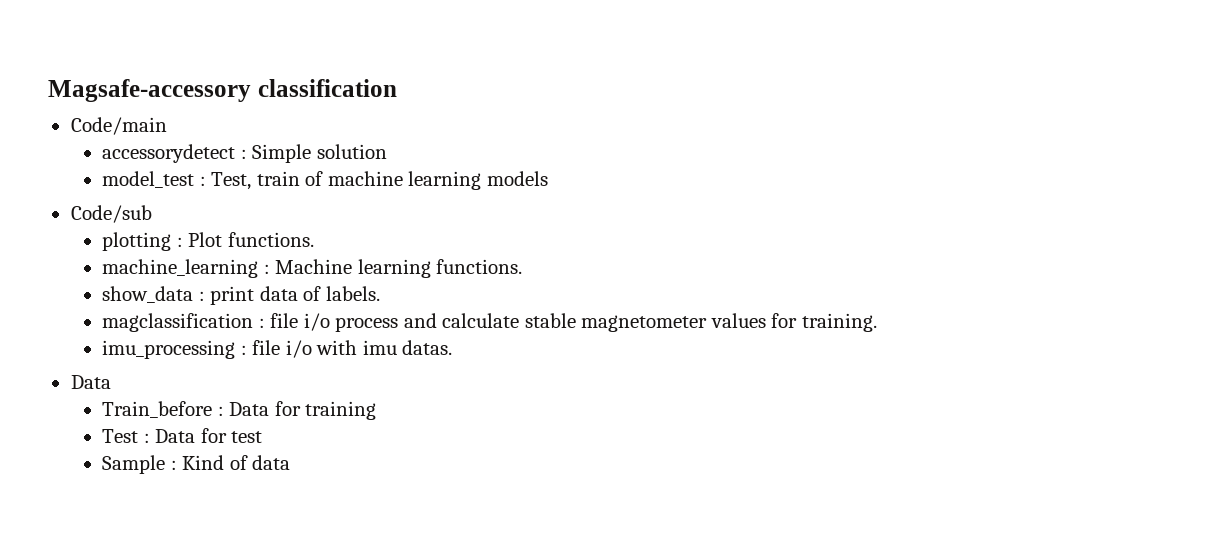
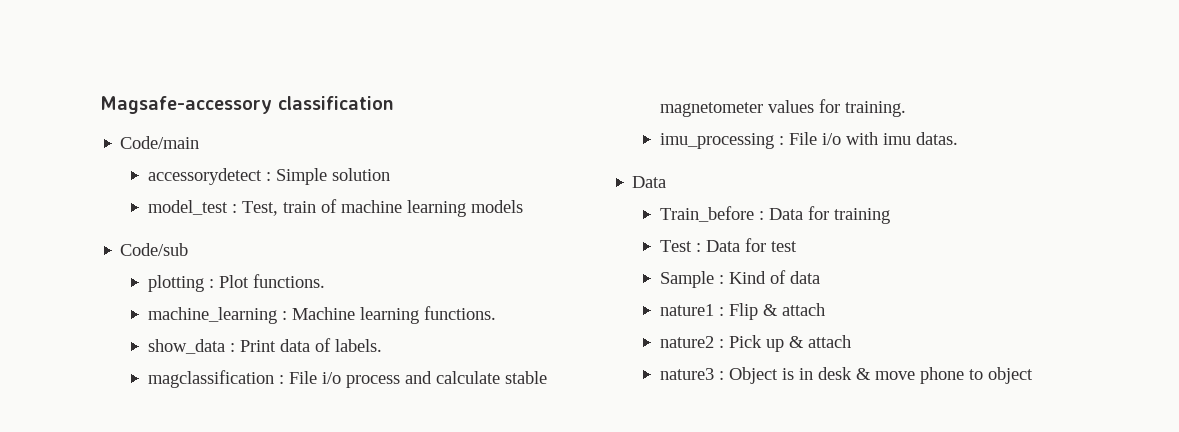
- show_data : print data of labels.
+ show_data : Print data of labels.
- magclassification : file i/o process and calculate stable magnetometer values for training.
+ magclassification : File i/o process and calculate stable magnetometer values for training.
- imu_processing : file i/o with imu datas.
+ imu_processing : File i/o with imu datas.
+ nature1 : Flip & attach
+ nature2 : Pick up & attach
+ nature3 : Object is in desk & move phone to object

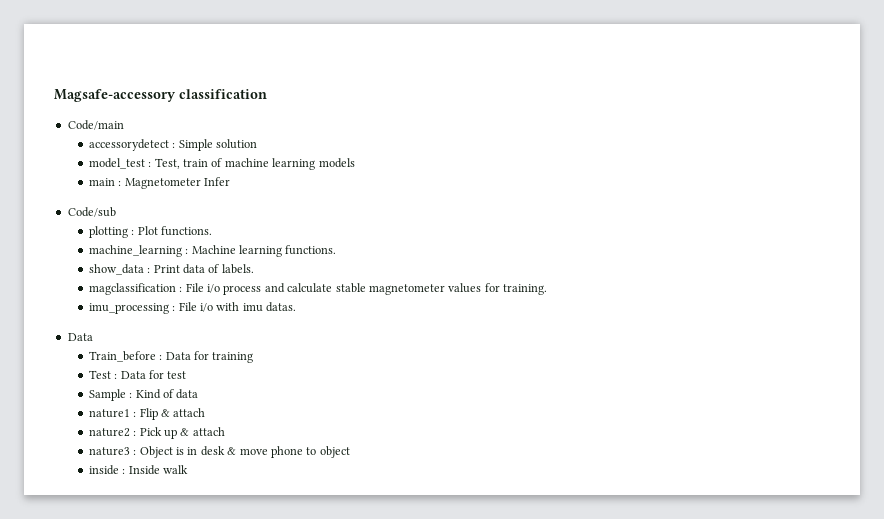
+ main : Magnetometer Infer
+ inside : Inside walk

